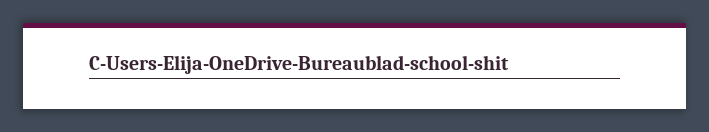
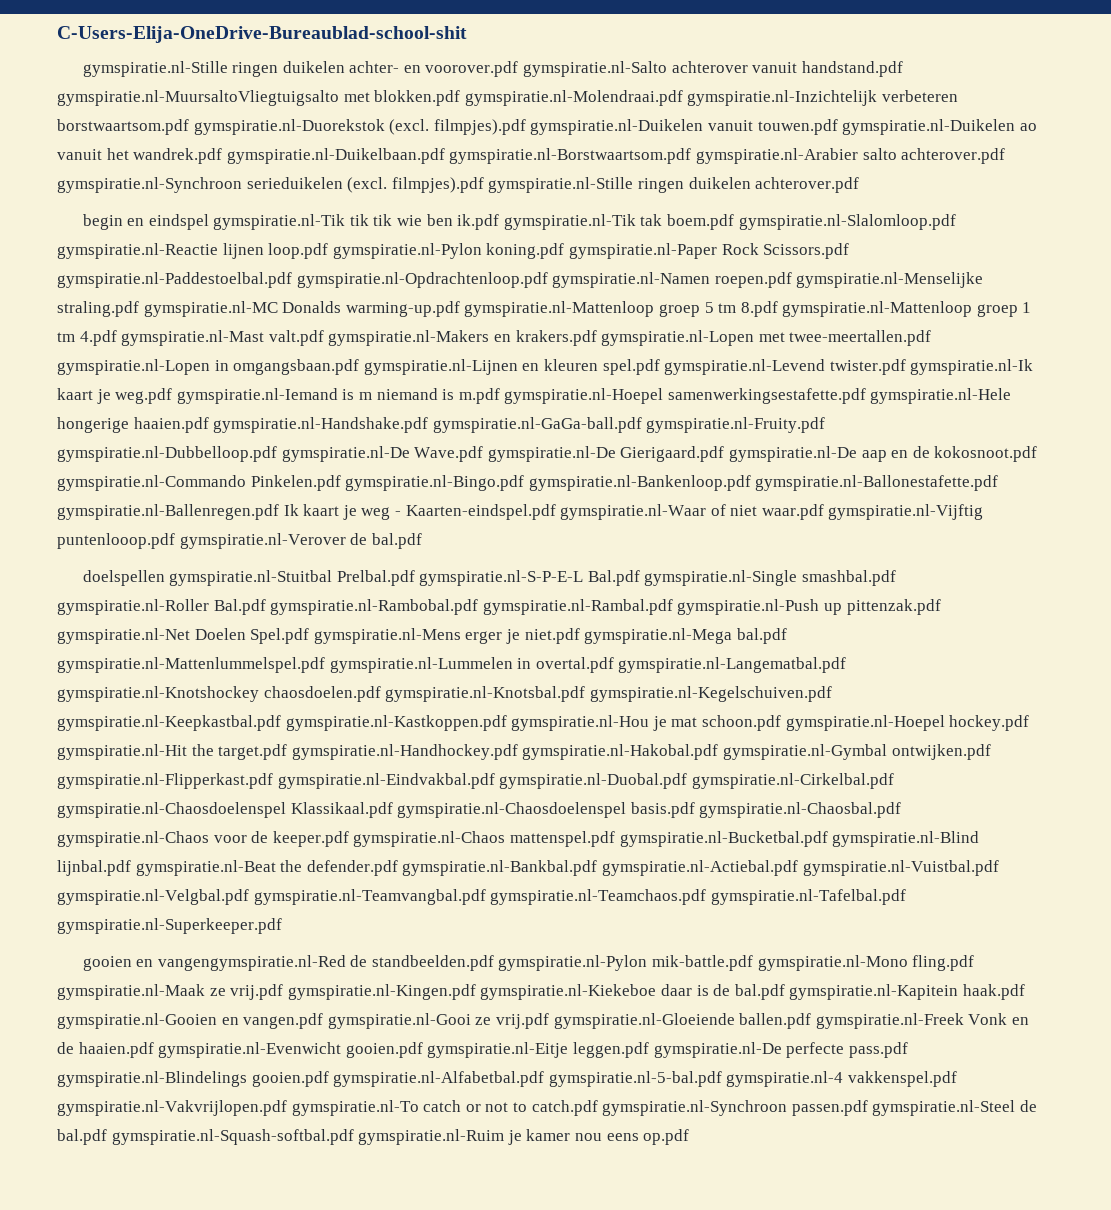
+ gymspiratie.nl-Stille ringen duikelen achter- en voorover.pdf gymspiratie.nl-Salto achterover vanuit handstand.pdf gymspiratie.nl-MuursaltoVliegtuigsalto met blokken.pdf gymspiratie.nl-Molendraai.pdf gymspiratie.nl-Inzichtelijk verbeteren borstwaartsom.pdf gymspiratie.nl-Duorekstok (excl. filmpjes).pdf gymspiratie.nl-Duikelen vanuit touwen.pdf gymspiratie.nl-Duikelen ao vanuit het wandrek.pdf gymspiratie.nl-Duikelbaan.pdf gymspiratie.nl-Borstwaartsom.pdf gymspiratie.nl-Arabier salto achterover.pdf gymspiratie.nl-Synchroon serieduikelen (excl. filmpjes).pdf gymspiratie.nl-Stille ringen duikelen achterover.pdf
+ begin en eindspel gymspiratie.nl-Tik tik tik wie ben ik.pdf gymspiratie.nl-Tik tak boem.pdf gymspiratie.nl-Slalomloop.pdf gymspiratie.nl-Reactie lijnen loop.pdf gymspiratie.nl-Pylon koning.pdf gymspiratie.nl-Paper Rock Scissors.pdf gymspiratie.nl-Paddestoelbal.pdf gymspiratie.nl-Opdrachtenloop.pdf gymspiratie.nl-Namen roepen.pdf gymspiratie.nl-Menselijke straling.pdf gymspiratie.nl-MC Donalds warming-up.pdf gymspiratie.nl-Mattenloop groep 5 tm 8.pdf gymspiratie.nl-Mattenloop groep 1 tm 4.pdf gymspiratie.nl-Mast valt.pdf gymspiratie.nl-Makers en krakers.pdf gymspiratie.nl-Lopen met twee-meertallen.pdf gymspiratie.nl-Lopen in omgangsbaan.pdf gymspiratie.nl-Lijnen en kleuren spel.pdf gymspiratie.nl-Levend twister.pdf gymspiratie.nl-Ik kaart je weg.pdf gymspiratie.nl-Iemand is m niemand is m.pdf gymspiratie.nl-Hoepel samenwerkingsestafette.pdf gymspiratie.nl-Hele hongerige haaien.pdf gymspiratie.nl-Handshake.pdf gymspiratie.nl-GaGa-ball.pdf gymspiratie.nl-Fruity.pdf gymspiratie.nl-Dubbelloop.pdf gymspiratie.nl-De Wave.pdf gymspiratie.nl-De Gierigaard.pdf gymspiratie.nl-De aap en de kokosnoot.pdf gymspiratie.nl-Commando Pinkelen.pdf gymspiratie.nl-Bingo.pdf gymspiratie.nl-Bankenloop.pdf gymspiratie.nl-Ballonestafette.pdf gymspiratie.nl-Ballenregen.pdf Ik kaart je weg - Kaarten-eindspel.pdf gymspiratie.nl-Waar of niet waar.pdf gymspiratie.nl-Vijftig puntenlooop.pdf gymspiratie.nl-Verover de bal.pdf
+ doelspellen gymspiratie.nl-Stuitbal Prelbal.pdf gymspiratie.nl-S-P-E-L Bal.pdf gymspiratie.nl-Single smashbal.pdf gymspiratie.nl-Roller Bal.pdf gymspiratie.nl-Rambobal.pdf gymspiratie.nl-Rambal.pdf gymspiratie.nl-Push up pittenzak.pdf gymspiratie.nl-Net Doelen Spel.pdf gymspiratie.nl-Mens erger je niet.pdf gymspiratie.nl-Mega bal.pdf gymspiratie.nl-Mattenlummelspel.pdf gymspiratie.nl-Lummelen in overtal.pdf gymspiratie.nl-Langematbal.pdf gymspiratie.nl-Knotshockey chaosdoelen.pdf gymspiratie.nl-Knotsbal.pdf gymspiratie.nl-Kegelschuiven.pdf gymspiratie.nl-Keepkastbal.pdf gymspiratie.nl-Kastkoppen.pdf gymspiratie.nl-Hou je mat schoon.pdf gymspiratie.nl-Hoepel hockey.pdf gymspiratie.nl-Hit the target.pdf gymspiratie.nl-Handhockey.pdf gymspiratie.nl-Hakobal.pdf gymspiratie.nl-Gymbal ontwijken.pdf gymspiratie.nl-Flipperkast.pdf gymspiratie.nl-Eindvakbal.pdf gymspiratie.nl-Duobal.pdf gymspiratie.nl-Cirkelbal.pdf gymspiratie.nl-Chaosdoelenspel Klassikaal.pdf gymspiratie.nl-Chaosdoelenspel basis.pdf gymspiratie.nl-Chaosbal.pdf gymspiratie.nl-Chaos voor de keeper.pdf gymspiratie.nl-Chaos mattenspel.pdf gymspiratie.nl-Bucketbal.pdf gymspiratie.nl-Blind lijnbal.pdf gymspiratie.nl-Beat the defender.pdf gymspiratie.nl-Bankbal.pdf gymspiratie.nl-Actiebal.pdf gymspiratie.nl-Vuistbal.pdf gymspiratie.nl-Velgbal.pdf gymspiratie.nl-Teamvangbal.pdf gymspiratie.nl-Teamchaos.pdf gymspiratie.nl-Tafelbal.pdf gymspiratie.nl-Superkeeper.pdf
+ gooien en vangengymspiratie.nl-Red de standbeelden.pdf gymspiratie.nl-Pylon mik-battle.pdf gymspiratie.nl-Mono fling.pdf gymspiratie.nl-Maak ze vrij.pdf gymspiratie.nl-Kingen.pdf gymspiratie.nl-Kiekeboe daar is de bal.pdf gymspiratie.nl-Kapitein haak.pdf gymspiratie.nl-Gooien en vangen.pdf gymspiratie.nl-Gooi ze vrij.pdf gymspiratie.nl-Gloeiende ballen.pdf gymspiratie.nl-Freek Vonk en de haaien.pdf gymspiratie.nl-Evenwicht gooien.pdf gymspiratie.nl-Eitje leggen.pdf gymspiratie.nl-De perfecte pass.pdf gymspiratie.nl-Blindelings gooien.pdf gymspiratie.nl-Alfabetbal.pdf gymspiratie.nl-5-bal.pdf gymspiratie.nl-4 vakkenspel.pdf gymspiratie.nl-Vakvrijlopen.pdf gymspiratie.nl-To catch or not to catch.pdf gymspiratie.nl-Synchroon passen.pdf gymspiratie.nl-Steel de bal.pdf gymspiratie.nl-Squash-softbal.pdf gymspiratie.nl-Ruim je kamer nou eens op.pdf

